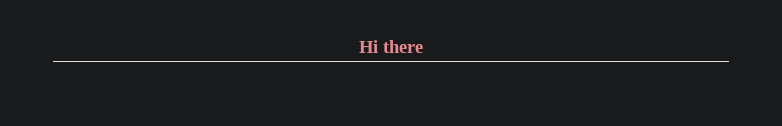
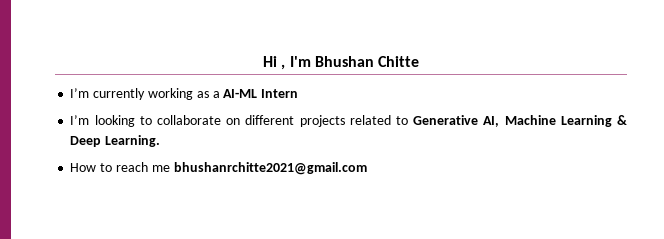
- Hi there
+ Hi , I'm Bhushan Chitte
+ I’m currently working as a AI-ML Intern
+ I’m looking to collaborate on different projects related to Generative AI, Machine Learning & Deep Learning.
+ How to reach me bhushanrchitte2021@gmail.com

